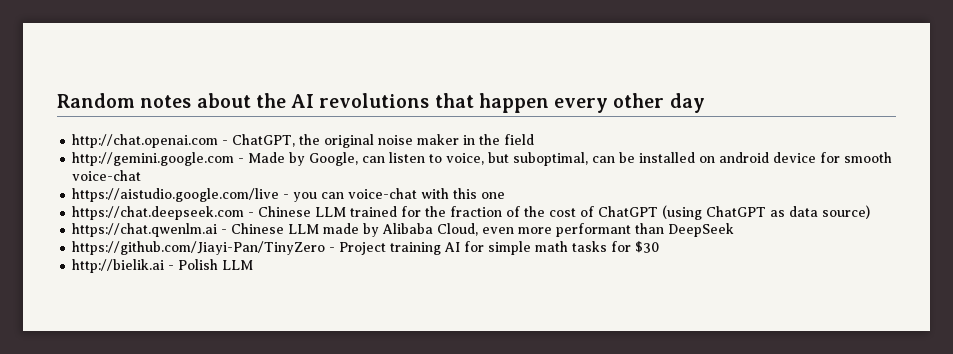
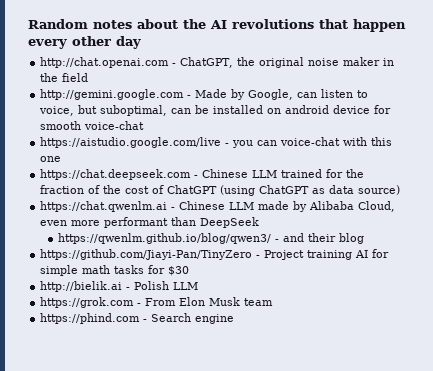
+ https://qwenlm.github.io/blog/qwen3/ - and their blog
+ https://grok.com - From Elon Musk team
+ https://phind.com - Search engine

